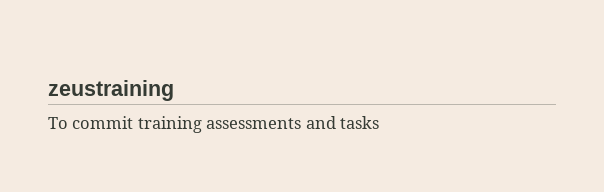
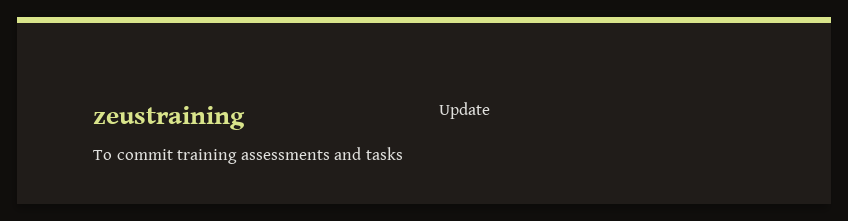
- To commit training assessments and tasks
+ To commit training assessments and tasks Update

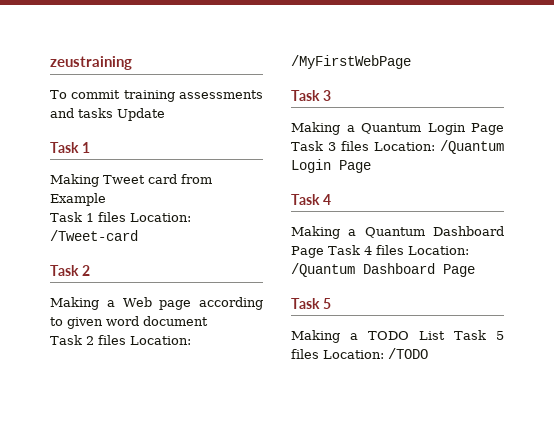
  To commit training assessments and tasks Update
+ Task 1
+ Making Tweet card from Example
+ Task 1 files Location: /Tweet-card
+ Task 2
+ Making a Web page according to given word document
+ Task 2 files Location: /MyFirstWebPage
+ Task 3
+ Making a Quantum Login Page Task 3 files Location: /Quantum Login Page
+ Task 4
+ Making a Quantum Dashboard Page Task 4 files Location: /Quantum Dashboard Page
+ Task 5
+ Making a TODO List Task 5 files Location: /TODO

